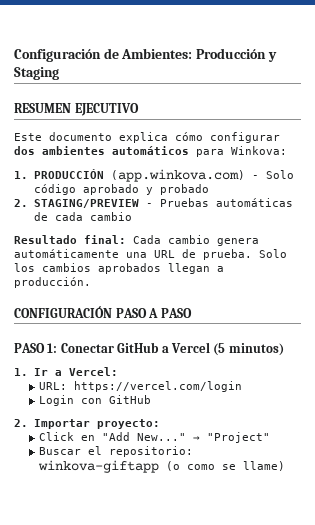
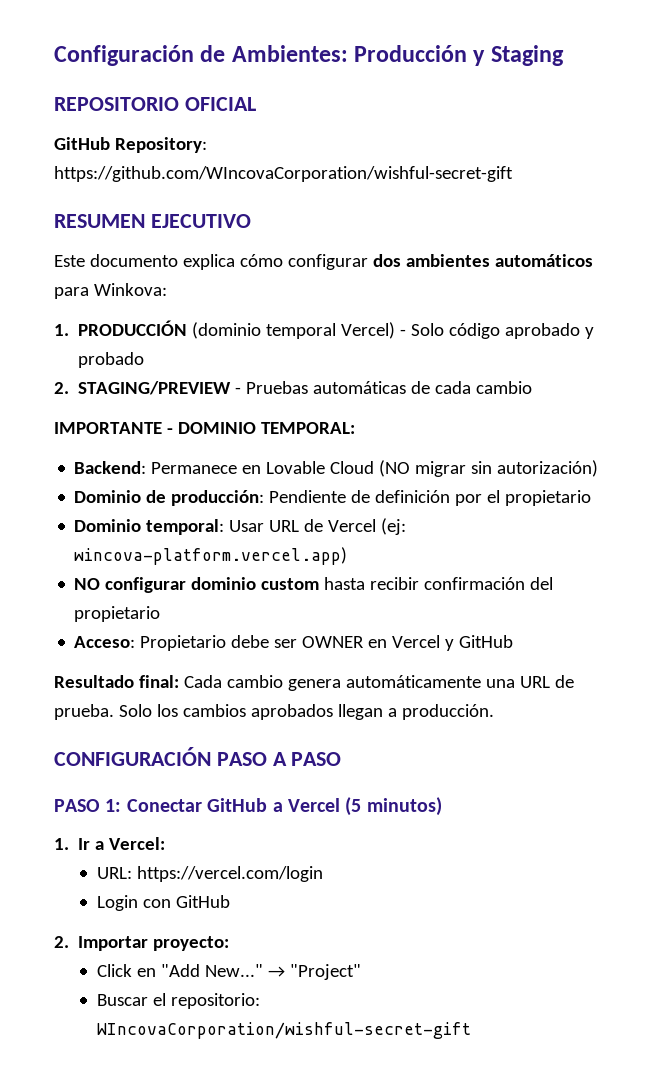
+ REPOSITORIO OFICIAL
+ GitHub Repository: https://github.com/WIncovaCorporation/wishful-secret-gift
- 1. PRODUCCIÓN (app.winkova.com) - Solo código aprobado y probado
+ 1. PRODUCCIÓN (dominio temporal Vercel) - Solo código aprobado y probado
+ IMPORTANTE - DOMINIO TEMPORAL:
+ Backend: Permanece en Lovable Cloud (NO migrar sin autorización)
+ Dominio de producción: Pendiente de definición por el propietario
+ Dominio temporal: Usar URL de Vercel (ej: wincova-platform.vercel.app)
+ NO configurar dominio custom hasta recibir confirmación del propietario
+ Acceso: Propietario debe ser OWNER en Vercel y GitHub
- Buscar el repositorio: winkova-giftapp (o como se llame)
+ Buscar el repositorio: WIncovaCorporation/wishful-secret-gift

